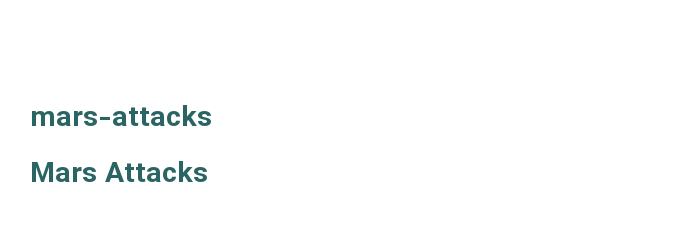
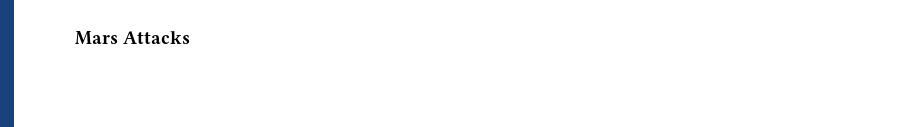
- mars-attacks

